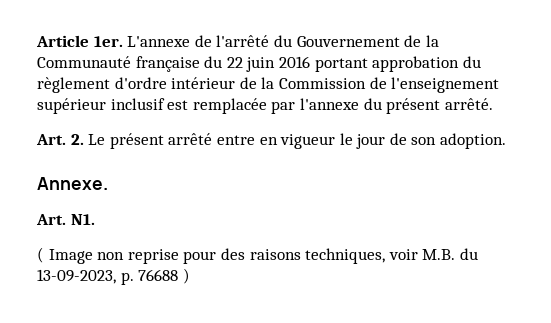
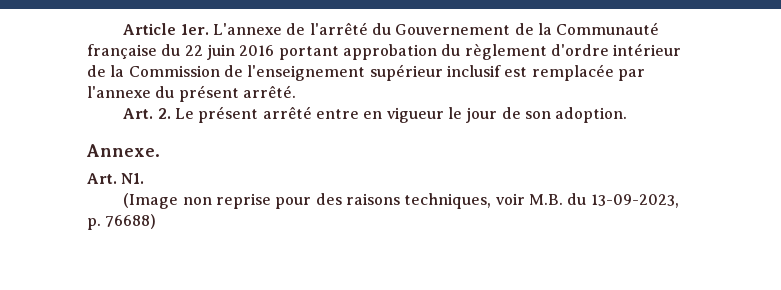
- ( Image non reprise pour des raisons techniques, voir M.B. du 13-09-2023, p. 76688 )
+ (Image non reprise pour des raisons techniques, voir M.B. du 13-09-2023, p. 76688)

